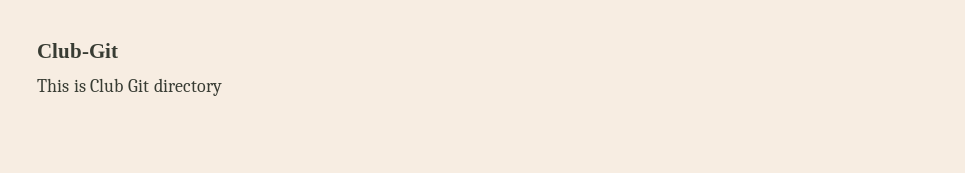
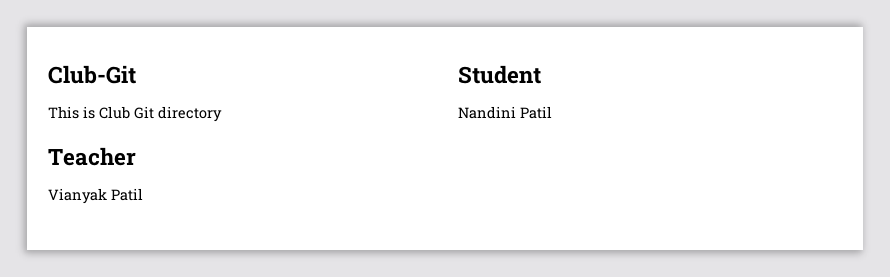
+ Teacher
+ Vianyak Patil
+ Student
+ Nandini Patil

